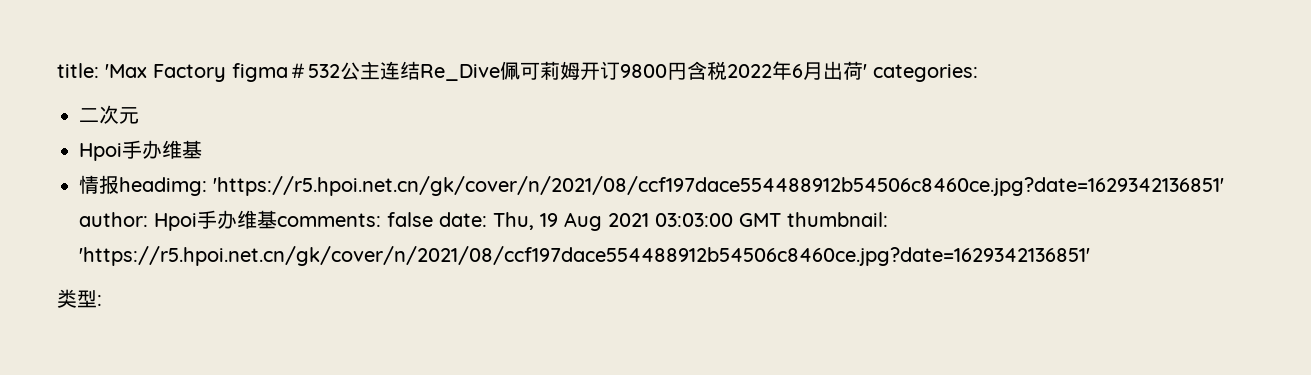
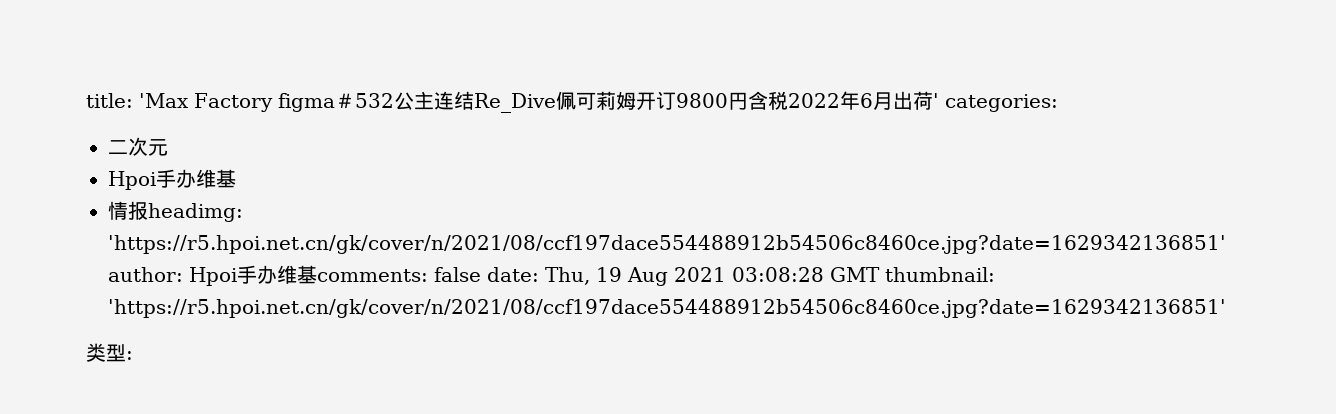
- 情报headimg: 'https://r5.hpoi.net.cn/gk/cover/n/2021/08/ccf197dace554488912b54506c8460ce.jpg?date=1629342136851' author: Hpoi手办维基comments: false date: Thu, 19 Aug 2021 03:03:00 GMT thumbnail: 'https://r5.hpoi.net.cn/gk/cover/n/2021/08/ccf197dace554488912b54506c8460ce.jpg?date=1629342136851'
+ 情报headimg: 'https://r5.hpoi.net.cn/gk/cover/n/2021/08/ccf197dace554488912b54506c8460ce.jpg?date=1629342136851' author: Hpoi手办维基comments: false date: Thu, 19 Aug 2021 03:08:28 GMT thumbnail: 'https://r5.hpoi.net.cn/gk/cover/n/2021/08/ccf197dace554488912b54506c8460ce.jpg?date=1629342136851'

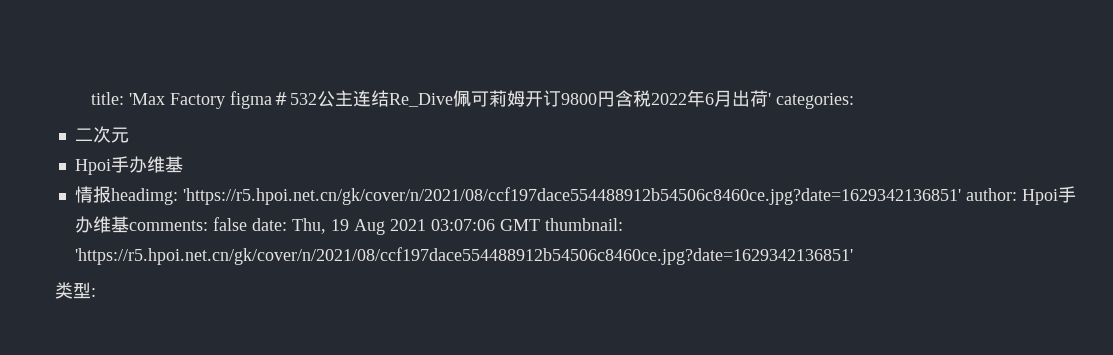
- 情报headimg: 'https://r5.hpoi.net.cn/gk/cover/n/2021/08/ccf197dace554488912b54506c8460ce.jpg?date=1629342136851' author: Hpoi手办维基comments: false date: Thu, 19 Aug 2021 03:08:28 GMT thumbnail: 'https://r5.hpoi.net.cn/gk/cover/n/2021/08/ccf197dace554488912b54506c8460ce.jpg?date=1629342136851'
+ 情报headimg: 'https://r5.hpoi.net.cn/gk/cover/n/2021/08/ccf197dace554488912b54506c8460ce.jpg?date=1629342136851' author: Hpoi手办维基comments: false date: Thu, 19 Aug 2021 03:07:06 GMT thumbnail: 'https://r5.hpoi.net.cn/gk/cover/n/2021/08/ccf197dace554488912b54506c8460ce.jpg?date=1629342136851'

